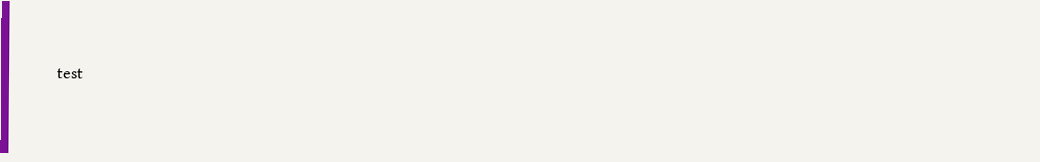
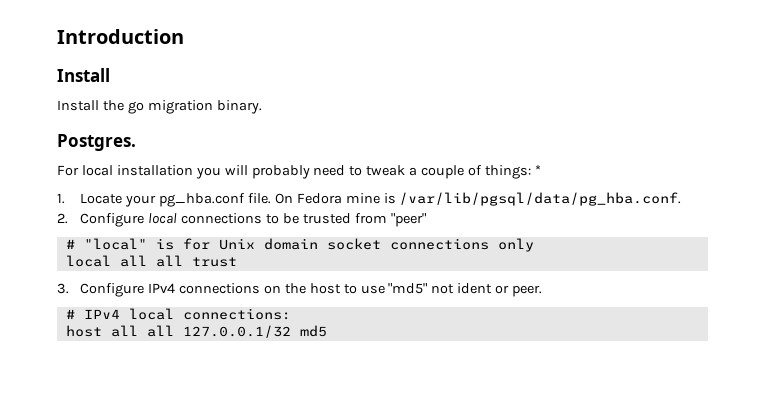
- test
+ Introduction
+ Install
+ Install the go migration binary.
+ Postgres.
+ For local installation you will probably need to tweak a couple of things: *
+ 1. Locate your pg_hba.conf file. On Fedora mine is /var/lib/pgsql/data/pg_hba.conf.
+ 2. Configure local connections to be trusted from "peer"
+ # "local" is for Unix domain socket connections only
+ local all all trust
+ 3. Configure IPv4 connections on the host to use "md5" not ident or peer.
+ # IPv4 local connections:
+ host all all 127.0.0.1/32 md5

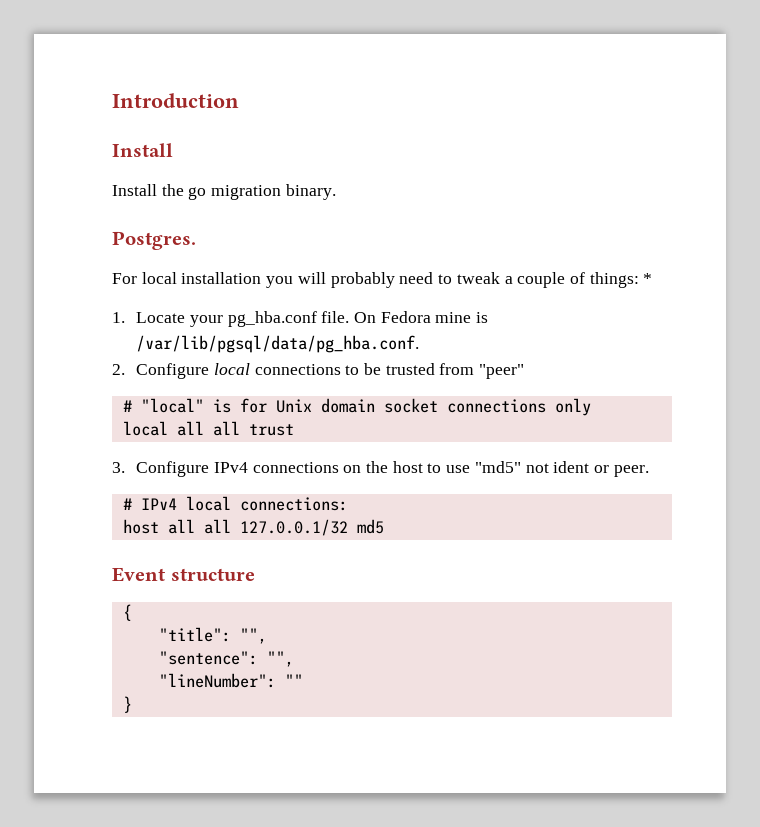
+ Event structure
+ {
+ "title": "",
+ "sentence": "",
+ "lineNumber": ""
+ }

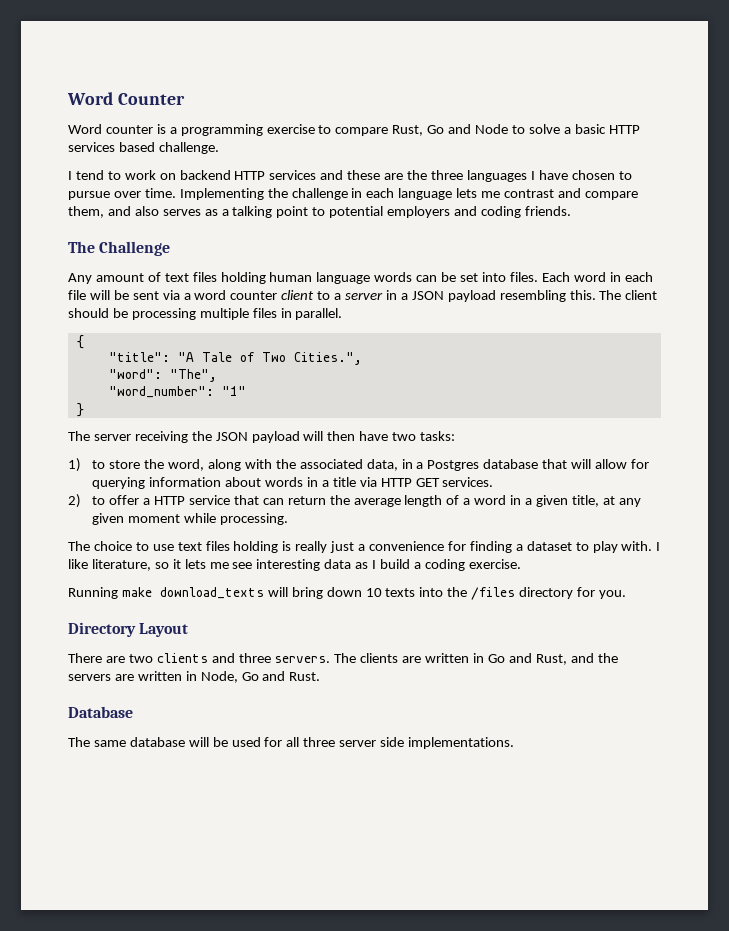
- Introduction
- Install
- Install the go migration binary.
- Postgres.
- For local installation you will probably need to tweak a couple of things: *
- 1. Locate your pg_hba.conf file. On Fedora mine is /var/lib/pgsql/data/pg_hba.conf.
- 2. Configure local connections to be trusted from "peer"
- # "local" is for Unix domain socket connections only
- local all all trust
- 3. Configure IPv4 connections on the host to use "md5" not ident or peer.
- # IPv4 local connections:
- host all all 127.0.0.1/32 md5
- Event structure
+ Word Counter
+ Word counter is a programming exercise to compare Rust, Go and Node to solve a basic HTTP services based challenge.
+ I tend to work on backend HTTP services and these are the three languages I have chosen to pursue over time. Implementing the challenge in each language lets me contrast and compare them, and also serves as a talking point to potential employers and coding friends.
+ The Challenge
+ Any amount of text files holding human language words can be set into files. Each word in each file will be sent via a word counter client to a server in a JSON payload resembling this. The client should be processing multiple files in parallel.
  {
- "title": "",
- "sentence": "",
- "lineNumber": ""
+ "title": "A Tale of Two Cities.",
+ "word": "The",
+ "word_number": "1"
  }
+ The server receiving the JSON payload will then have two tasks:
+ 1) to store the word, along with the associated data, in a Postgres database that will allow for querying information about words in a title via HTTP GET services.
+ 2) to offer a HTTP service that can return the average length of a word in a given title, at any given moment while processing.
+ The choice to use text files holding is really just a convenience for finding a dataset to play with. I like literature, so it lets me see interesting data as I build a coding exercise.
+ Running make download_texts will bring down 10 texts into the /files directory for you.
+ Directory Layout
+ There are two clients and three servers. The clients are written in Go and Rust, and the servers are written in Node, Go and Rust.
+ Database
+ The same database will be used for all three server side implementations.

